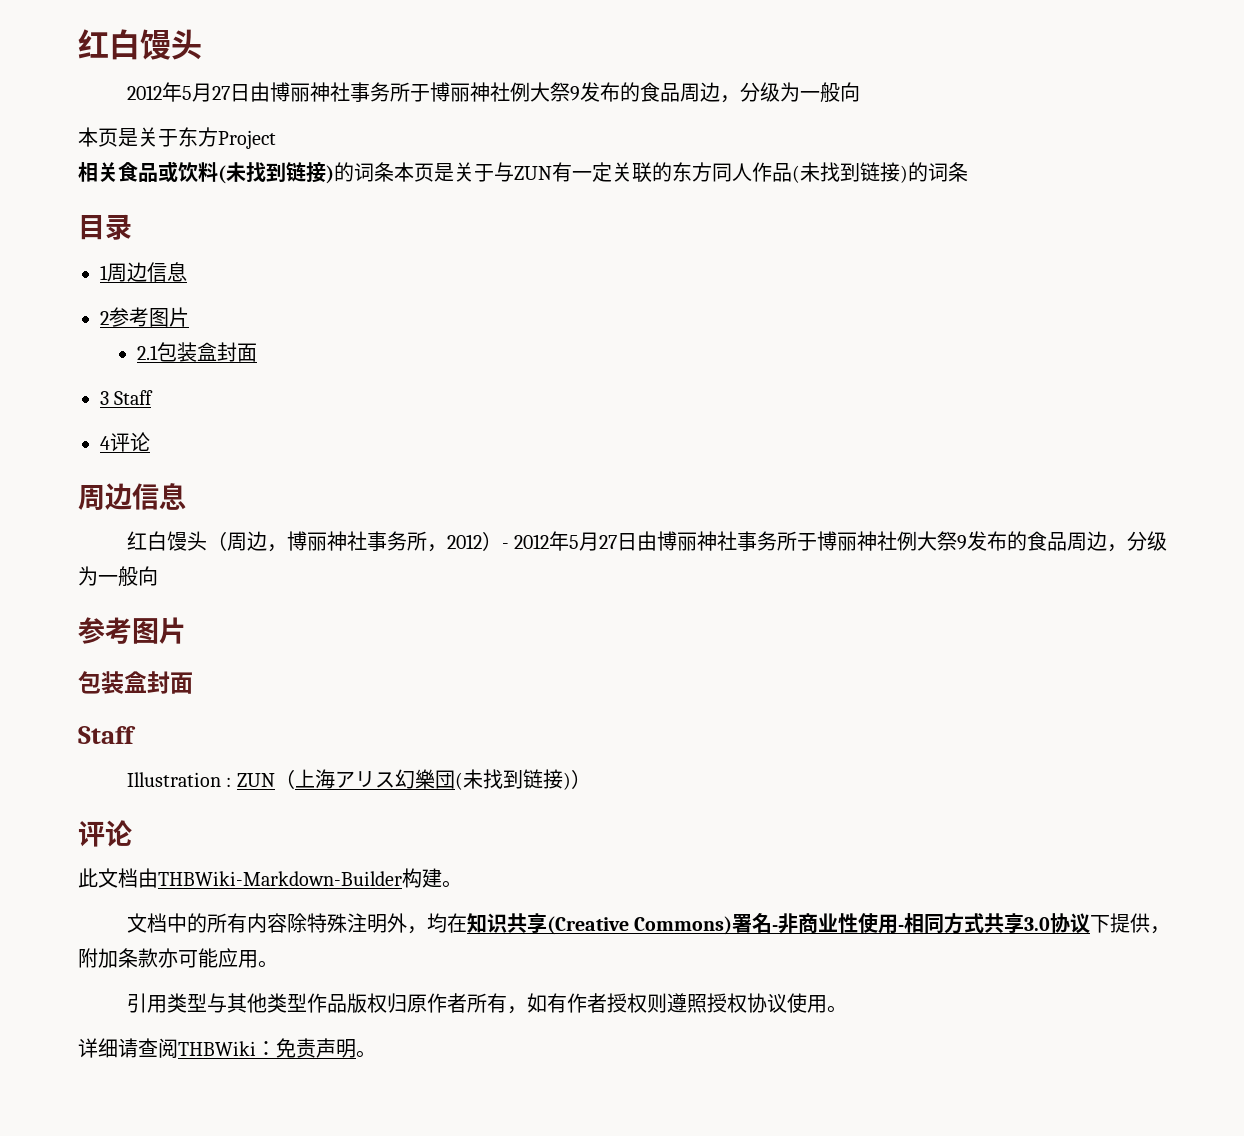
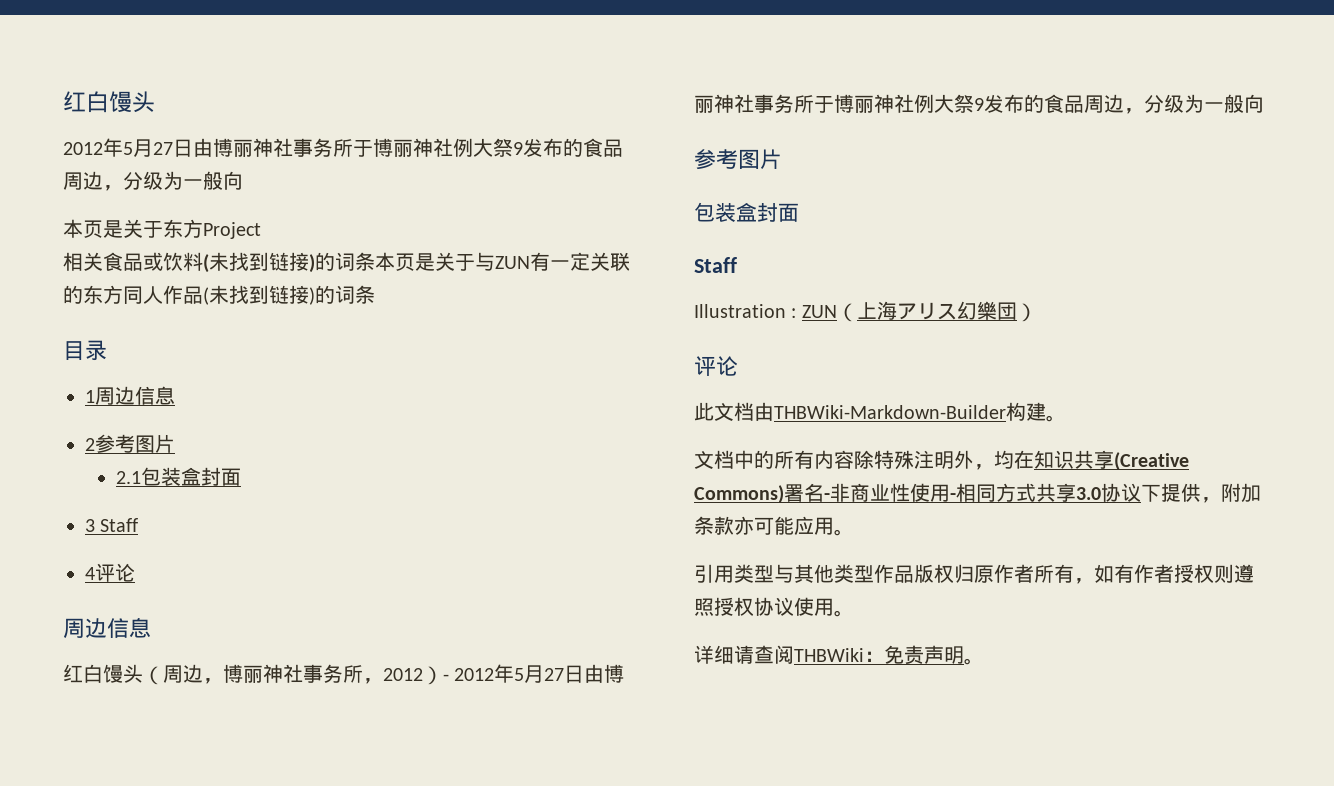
- Illustration : ZUN（上海アリス幻樂団(未找到链接)）
+ Illustration : ZUN（上海アリス幻樂団）

